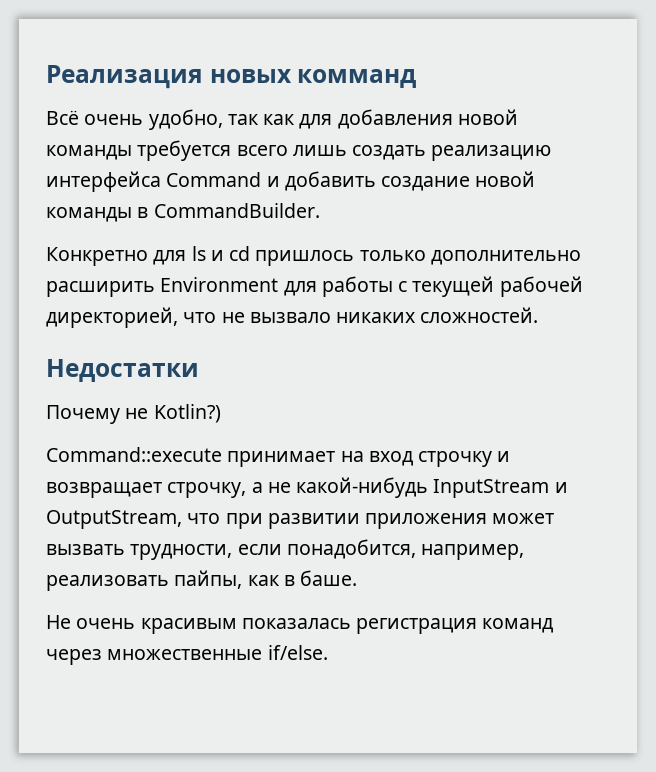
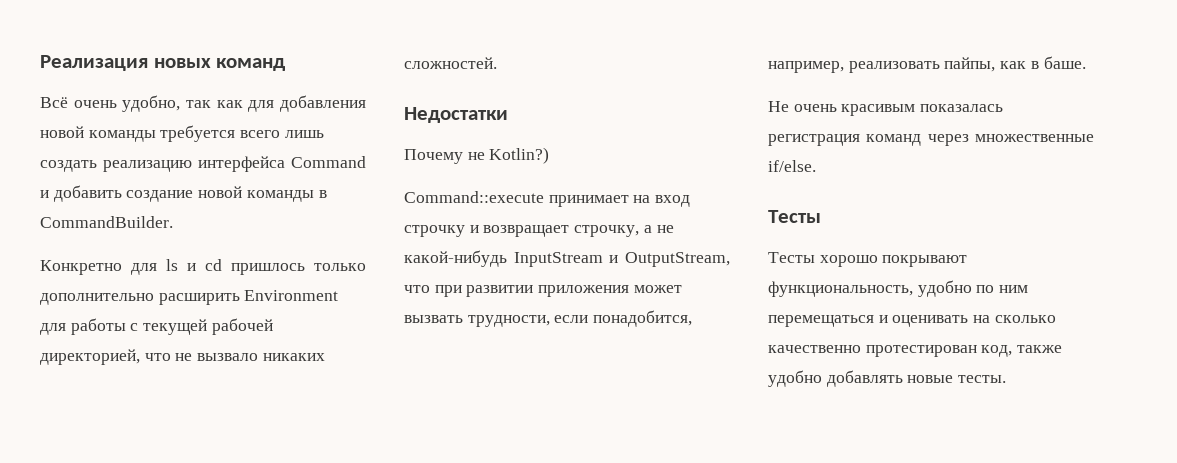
- Реализация новых комманд
+ Реализация новых команд
  Не очень красивым показалась регистрация команд через множественные if/else.
+ Тесты
+ Тесты хорошо покрывают функциональность, удобно по ним перемещаться и оценивать на сколько качественно протестирован код, также удобно добавлять новые тесты.

